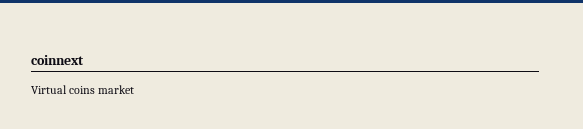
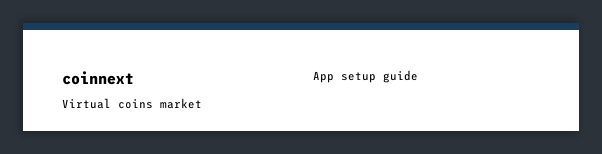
+ App setup guide

